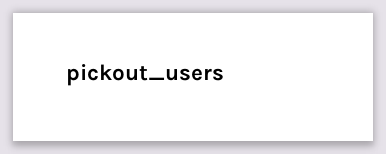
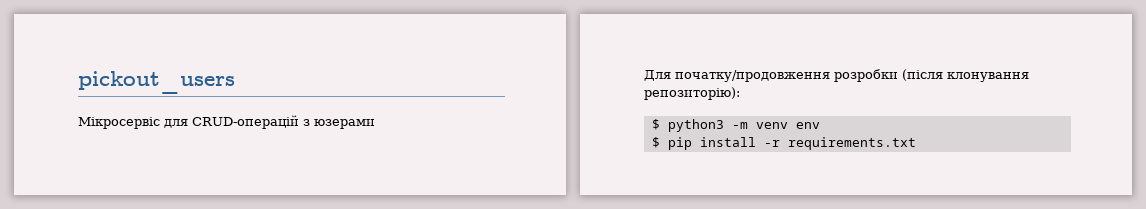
+ Мікросервіс для CRUD-операцій з юзерами
+ Для початку/продовження розробки (після клонування репозиторію):
+ $ python3 -m venv env
+ $ pip install -r requirements.txt

